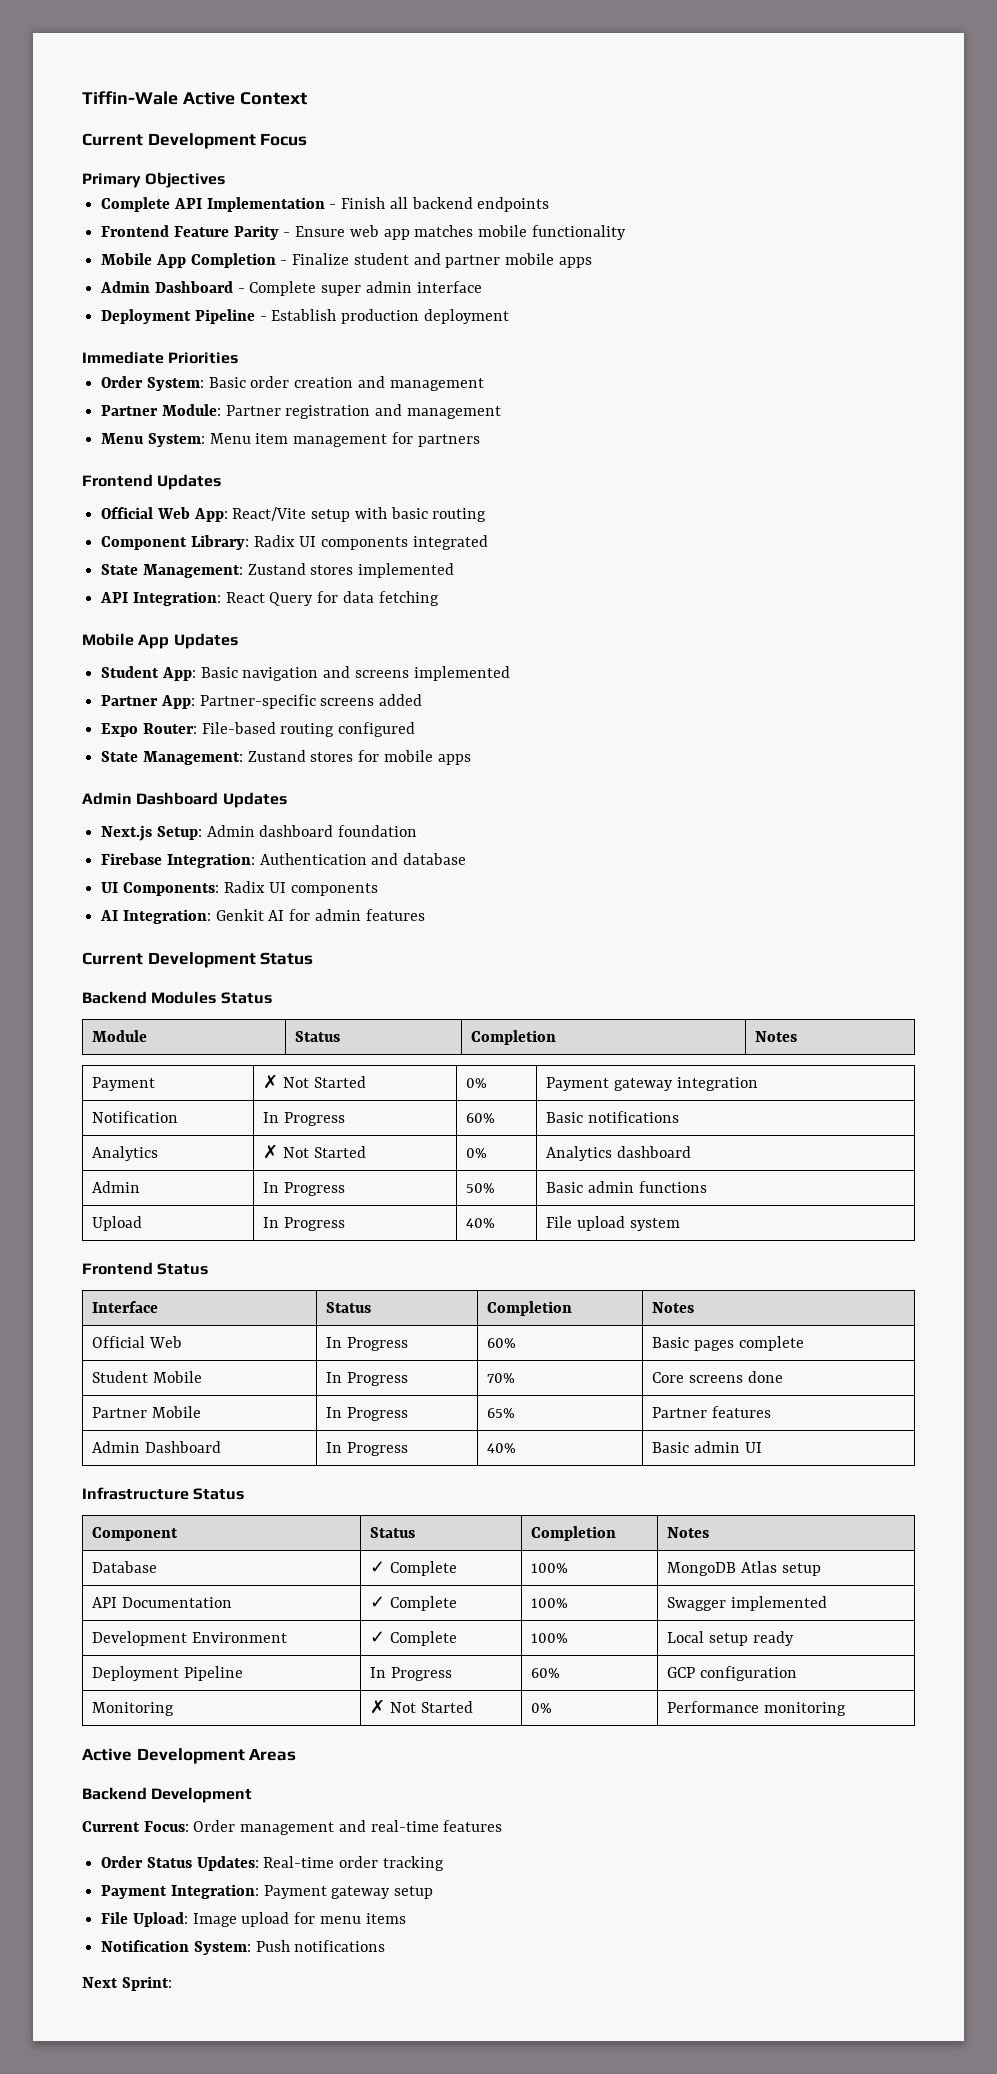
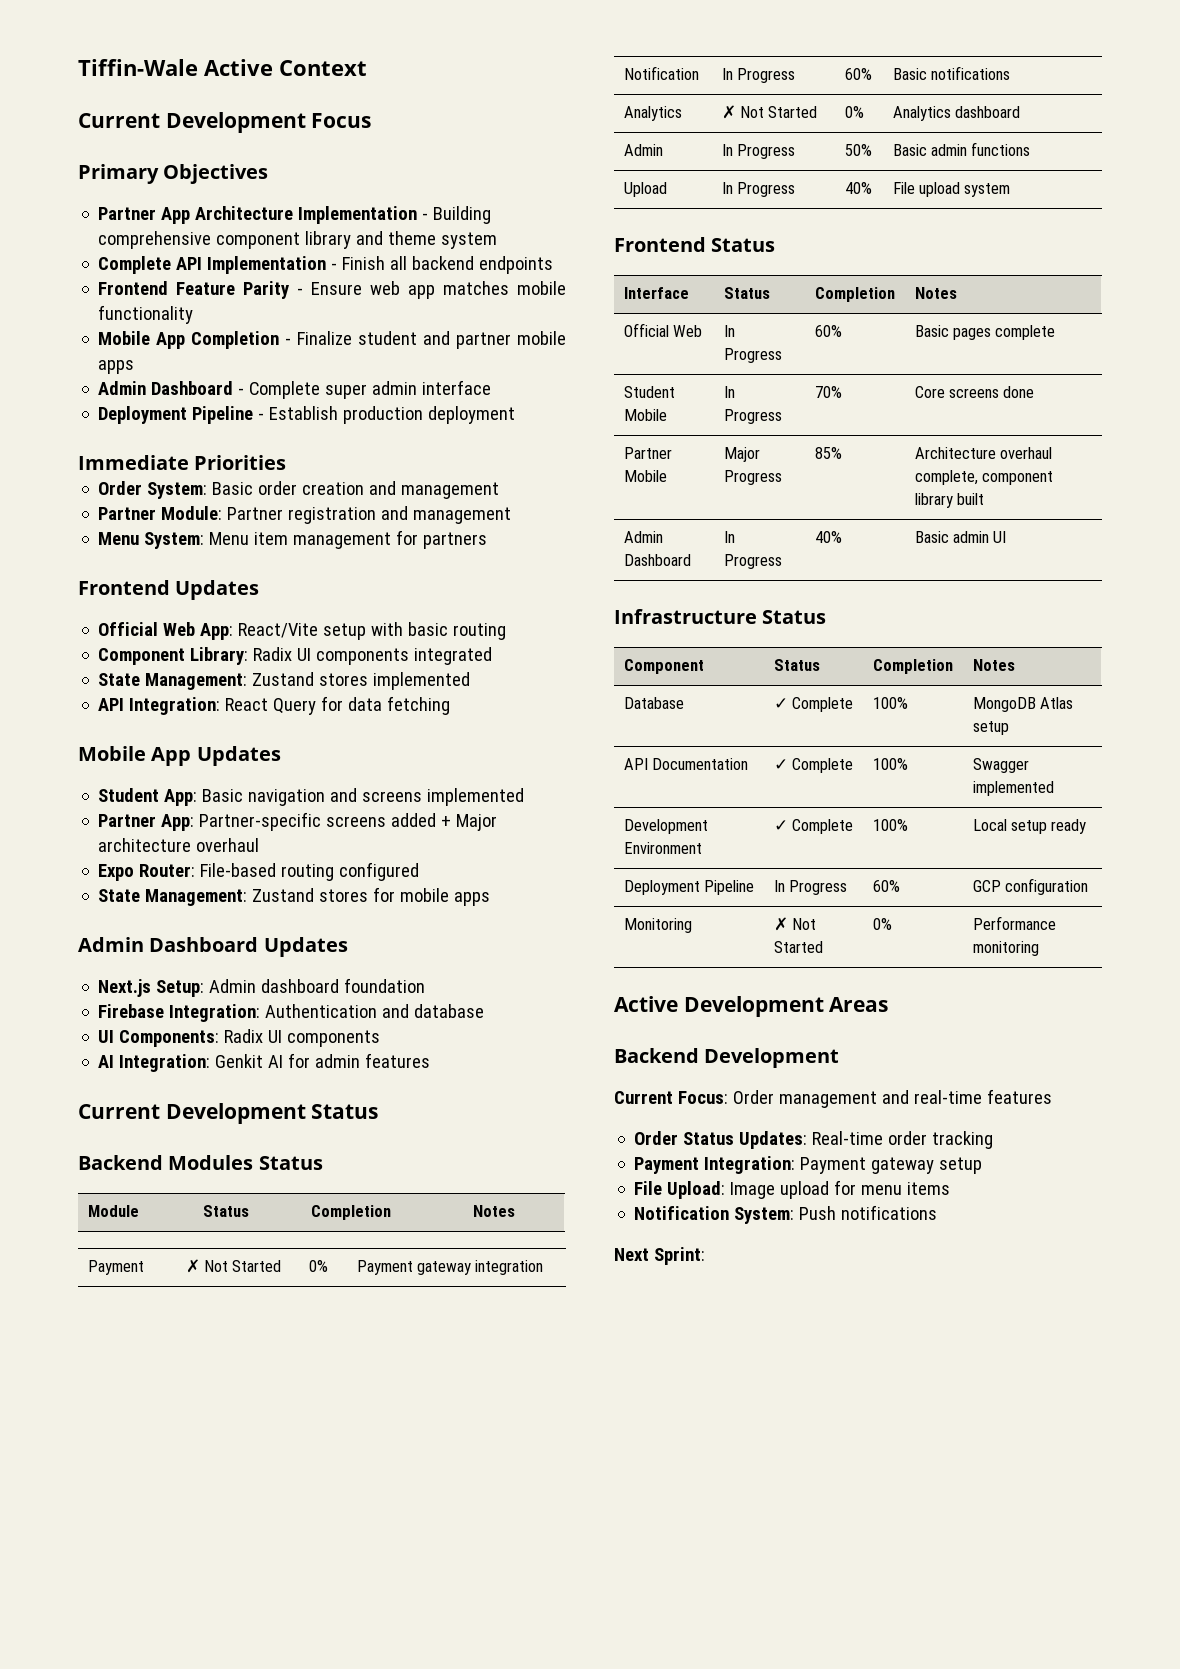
+ Partner App Architecture Implementation - Building comprehensive component library and theme system
- Partner App: Partner-specific screens added
+ Partner App: Partner-specific screens added + Major architecture overhaul
- Partner Mobile | In Progress | 65% | Partner features
+ Partner Mobile | Major Progress | 85% | Architecture overhaul complete, component library built

